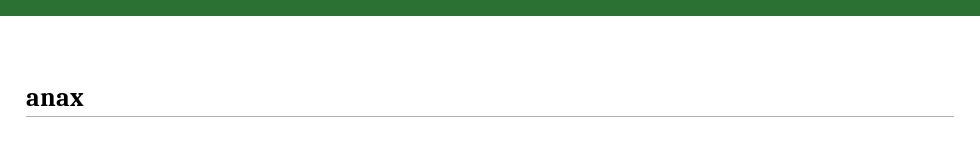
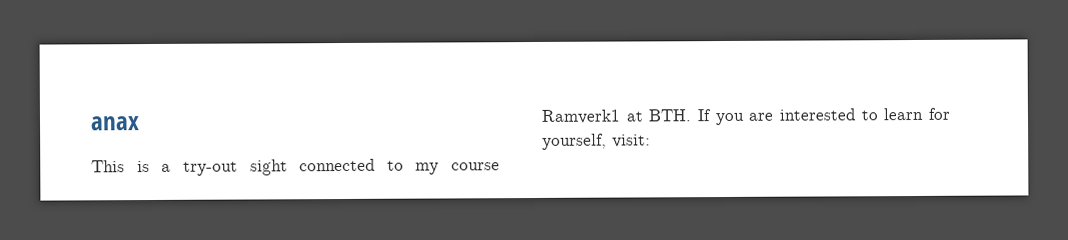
+ This is a try-out sight connected to my course Ramverk1 at BTH. If you are interested to learn for yourself, visit:

